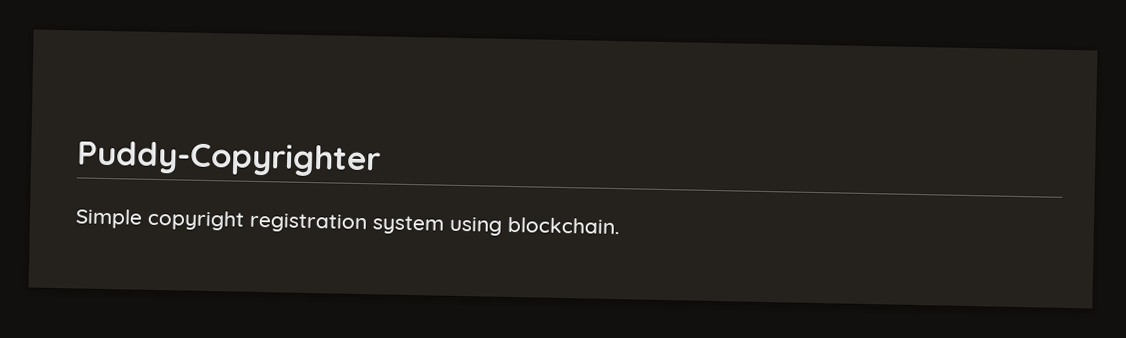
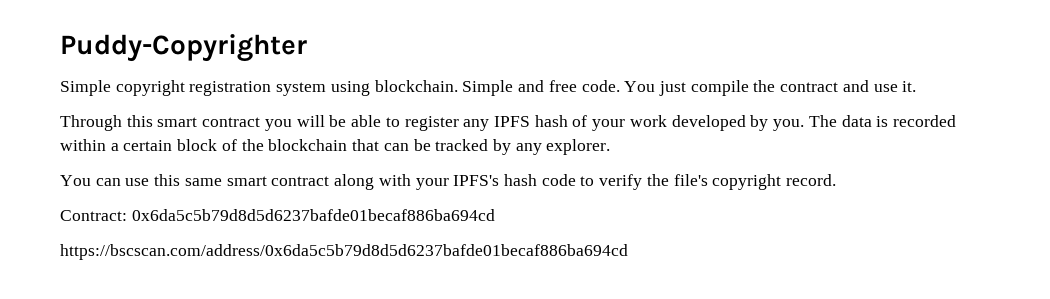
+ Simple and free code. You just compile the contract and use it.
+ Through this smart contract you will be able to register any IPFS hash of your work developed by you. The data is recorded within a certain block of the blockchain that can be tracked by any explorer.
+ You can use this same smart contract along with your IPFS's hash code to verify the file's copyright record.
+ Contract: 0x6da5c5b79d8d5d6237bafde01becaf886ba694cd
+ https://bscscan.com/address/0x6da5c5b79d8d5d6237bafde01becaf886ba694cd

